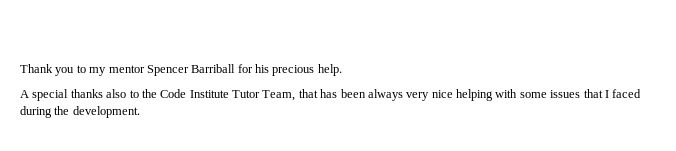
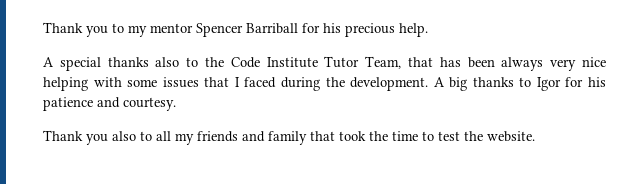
+ A big thanks to Igor for his patience and courtesy.
+ Thank you also to all my friends and family that took the time to test the website.

